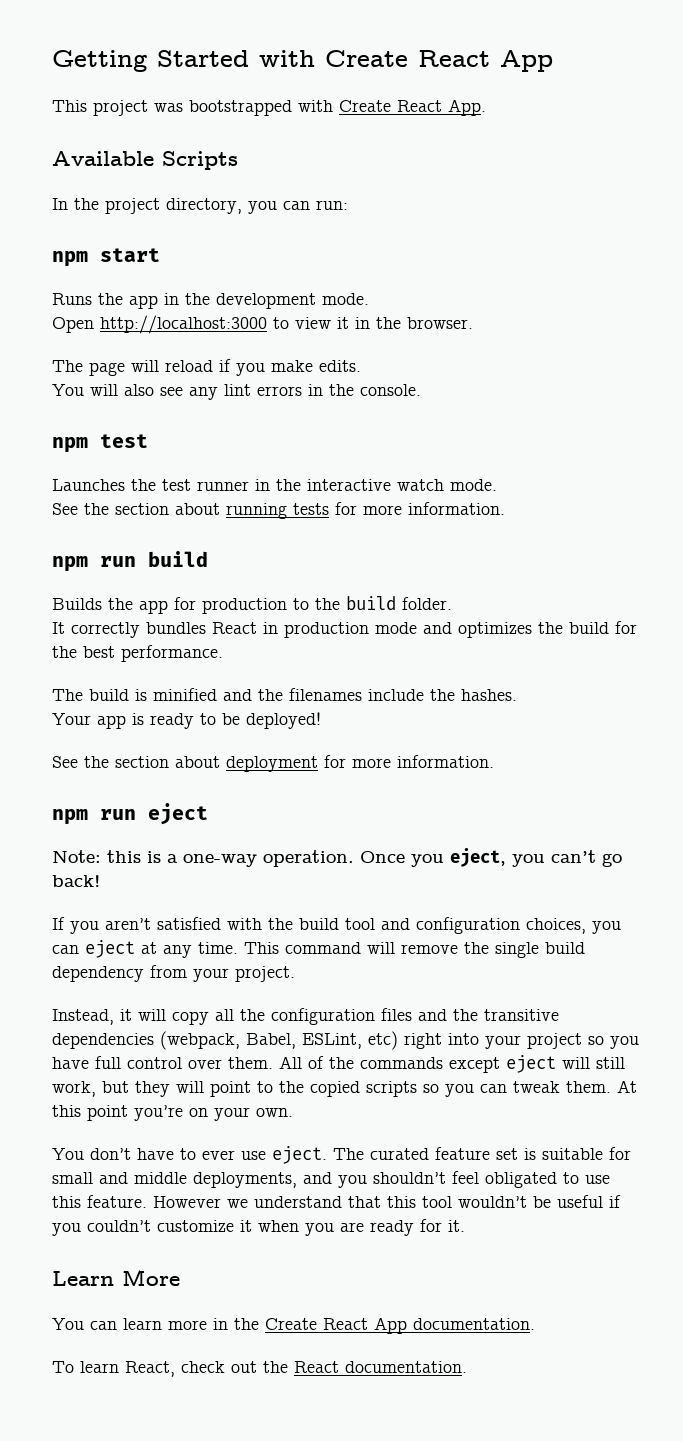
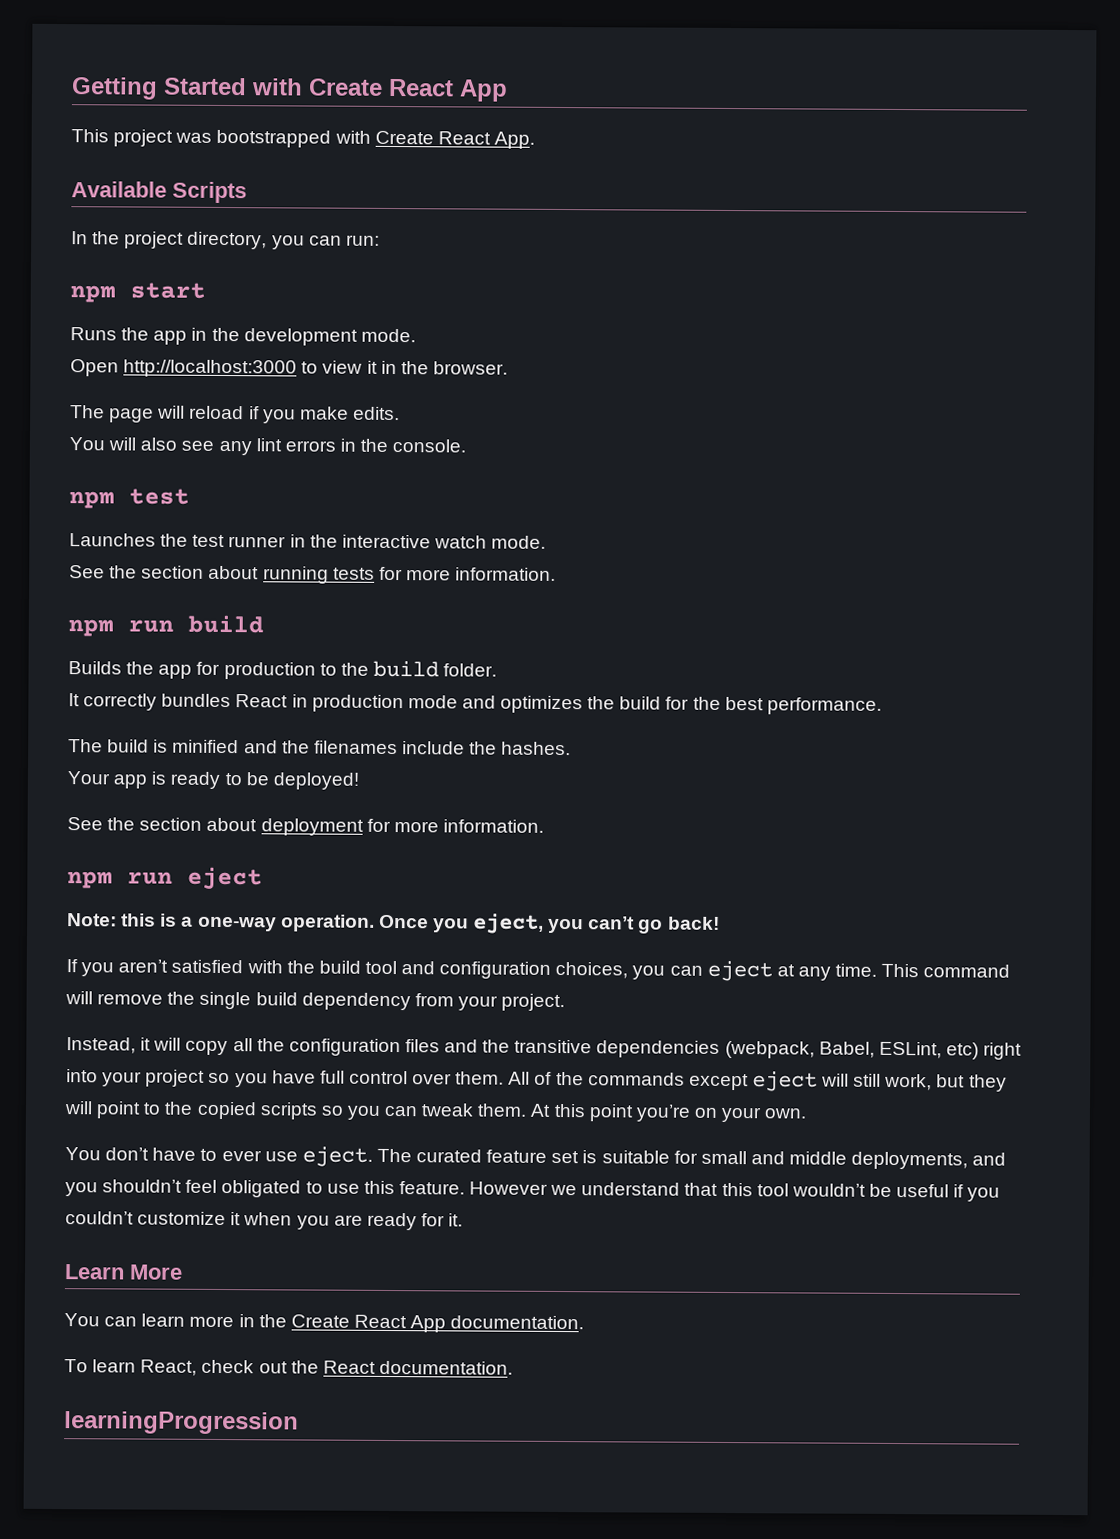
+ learningProgression

